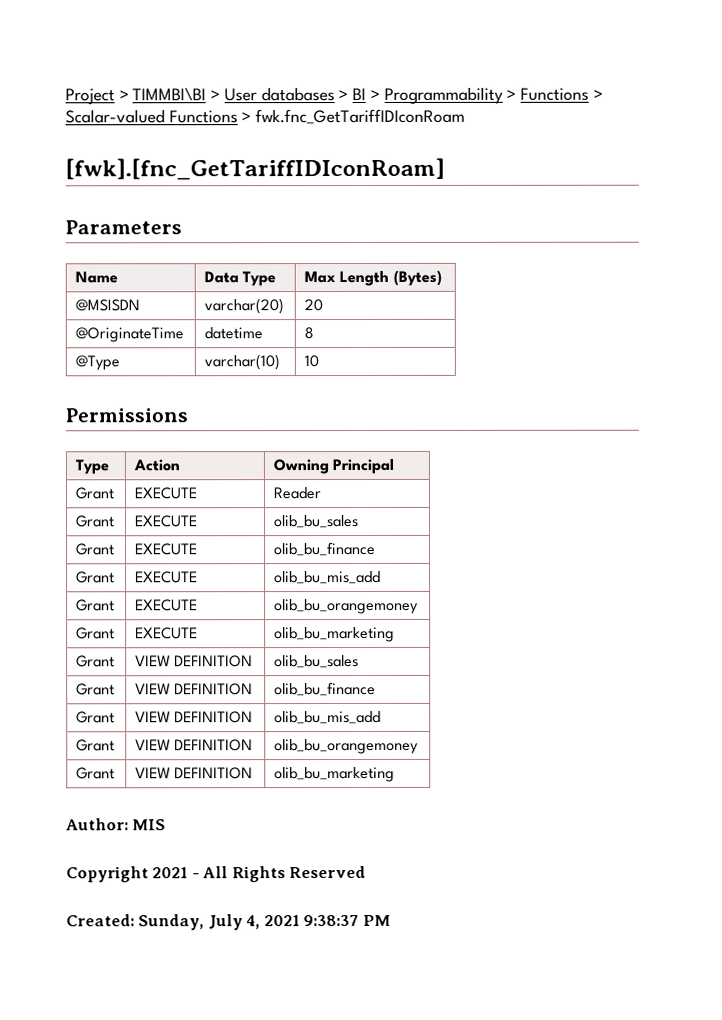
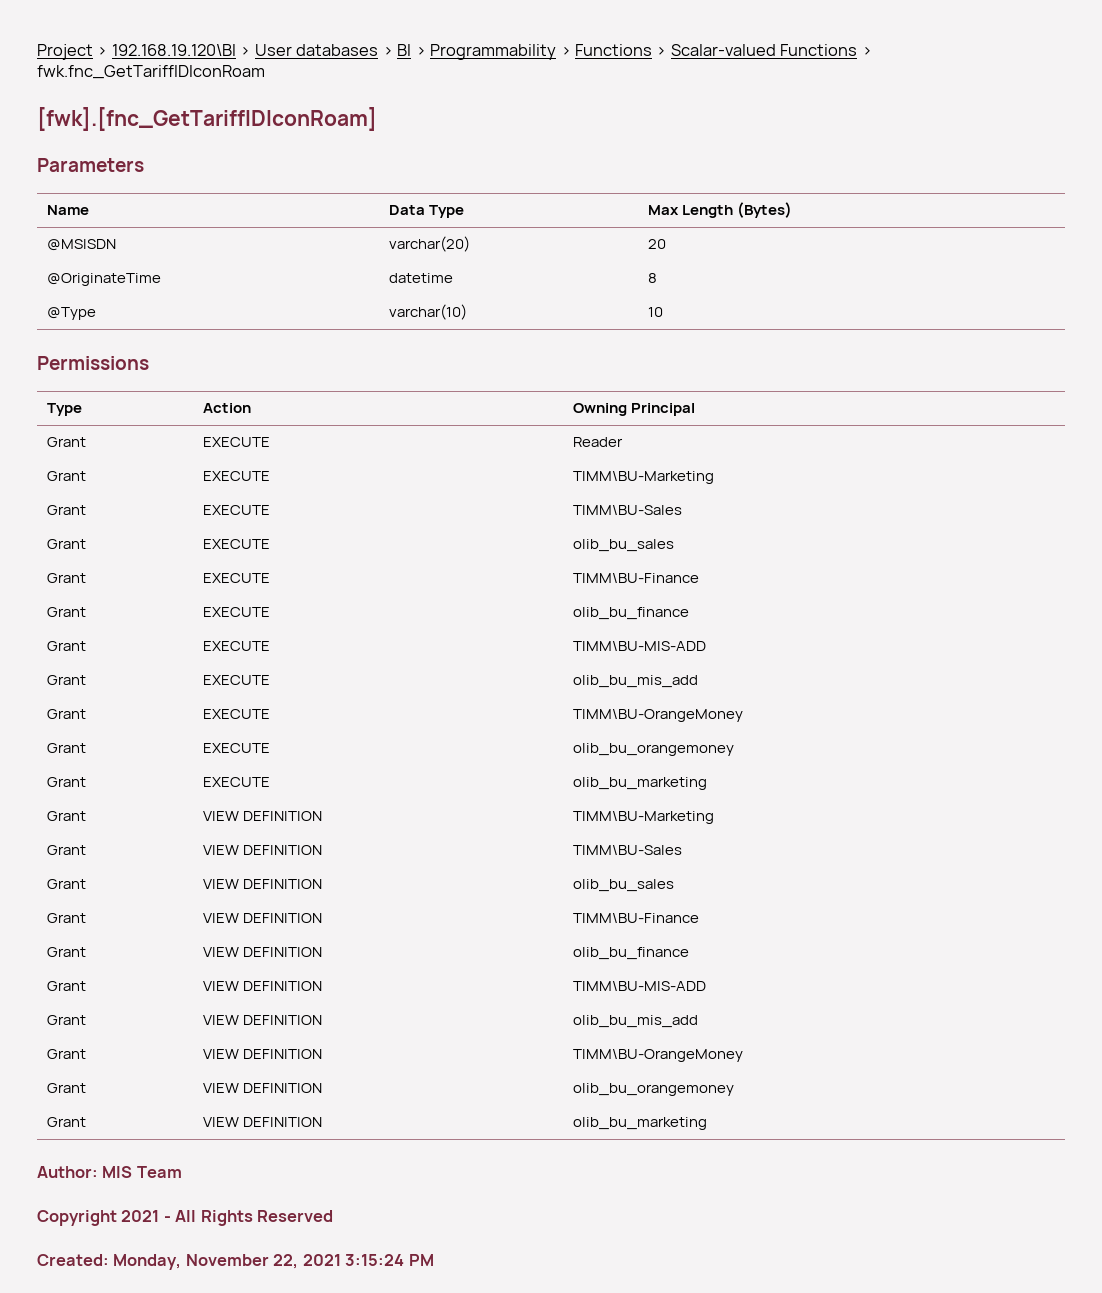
- Project > TIMMBI\BI > User databases > BI > Programmability > Functions > Scalar-valued Functions > fwk.fnc_GetTariffIDIconRoam
+ Project > 192.168.19.120\BI > User databases > BI > Programmability > Functions > Scalar-valued Functions > fwk.fnc_GetTariffIDIconRoam
+ Grant | EXECUTE | TIMM\BU-Marketing
+ Grant | EXECUTE | TIMM\BU-Sales
+ Grant | EXECUTE | TIMM\BU-Finance
+ Grant | EXECUTE | TIMM\BU-MIS-ADD
+ Grant | EXECUTE | TIMM\BU-OrangeMoney
+ Grant | VIEW DEFINITION | TIMM\BU-Marketing
+ Grant | VIEW DEFINITION | TIMM\BU-Sales
+ Grant | VIEW DEFINITION | TIMM\BU-Finance
+ Grant | VIEW DEFINITION | TIMM\BU-MIS-ADD
+ Grant | VIEW DEFINITION | TIMM\BU-OrangeMoney
- Author: MIS
+ Author: MIS Team
- Created: Sunday, July 4, 2021 9:38:37 PM
+ Created: Monday, November 22, 2021 3:15:24 PM

